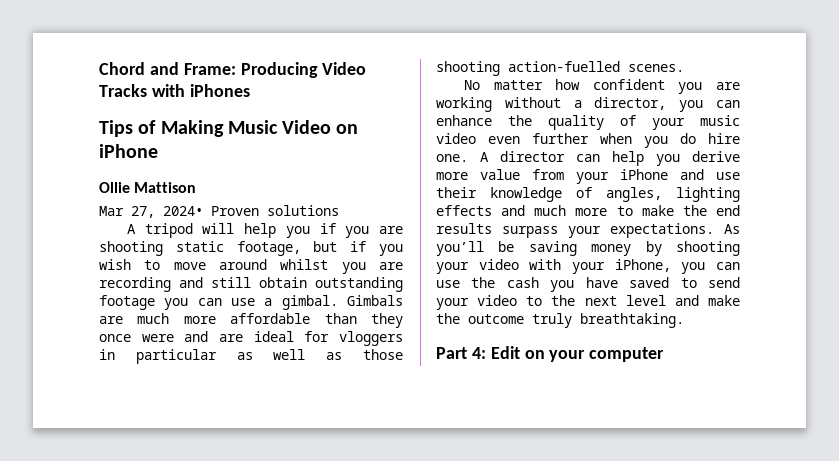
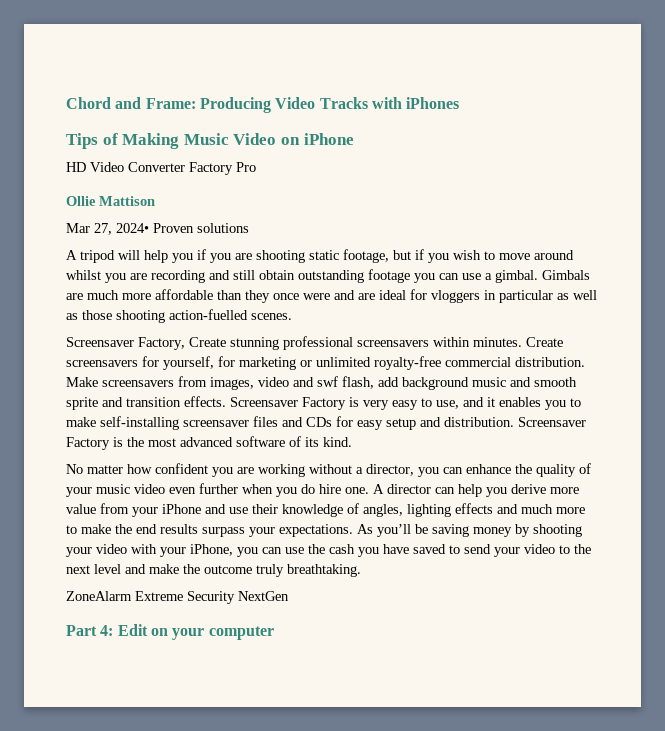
+ HD Video Converter Factory Pro
+ Screensaver Factory, Create stunning professional screensavers within minutes. Create screensavers for yourself, for marketing or unlimited royalty-free commercial distribution. Make screensavers from images, video and swf flash, add background music and smooth sprite and transition effects. Screensaver Factory is very easy to use, and it enables you to make self-installing screensaver files and CDs for easy setup and distribution. Screensaver Factory is the most advanced software of its kind.
+ ZoneAlarm Extreme Security NextGen

